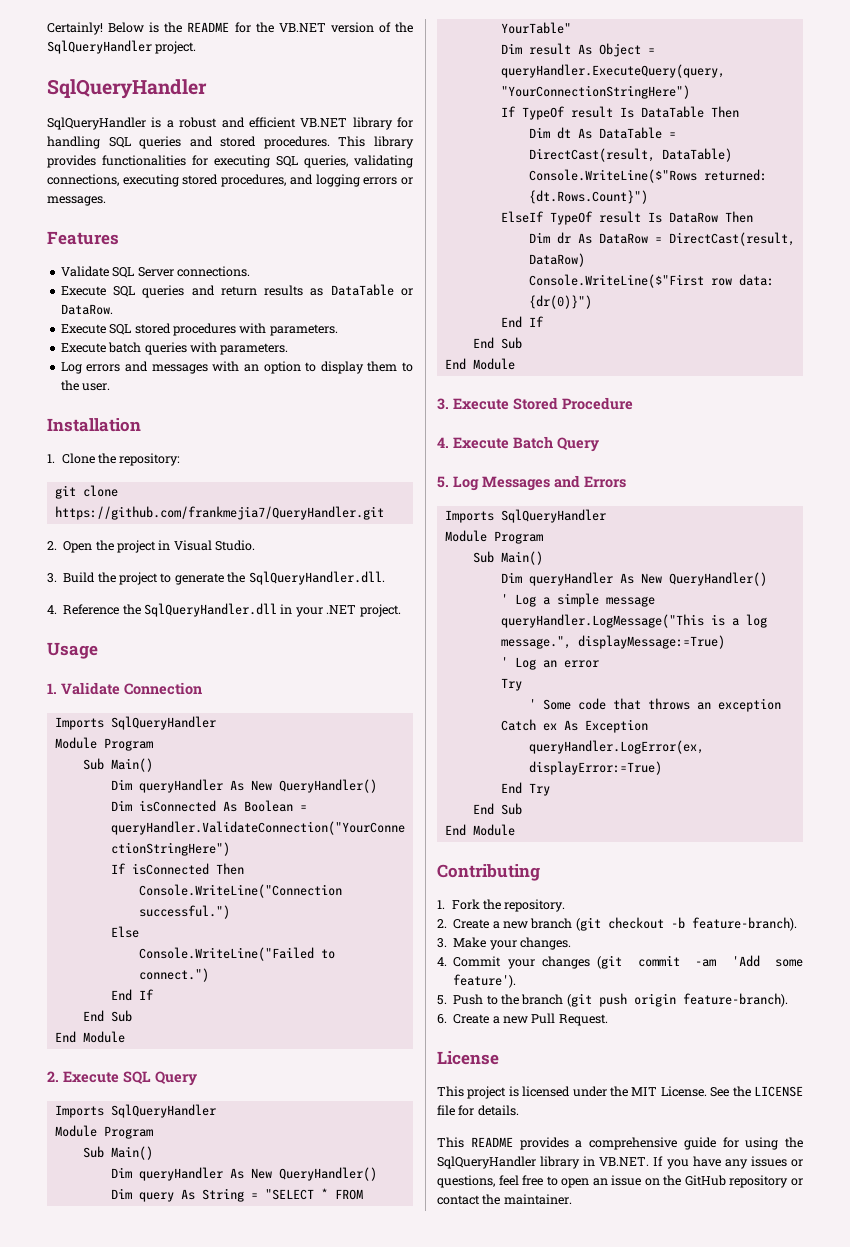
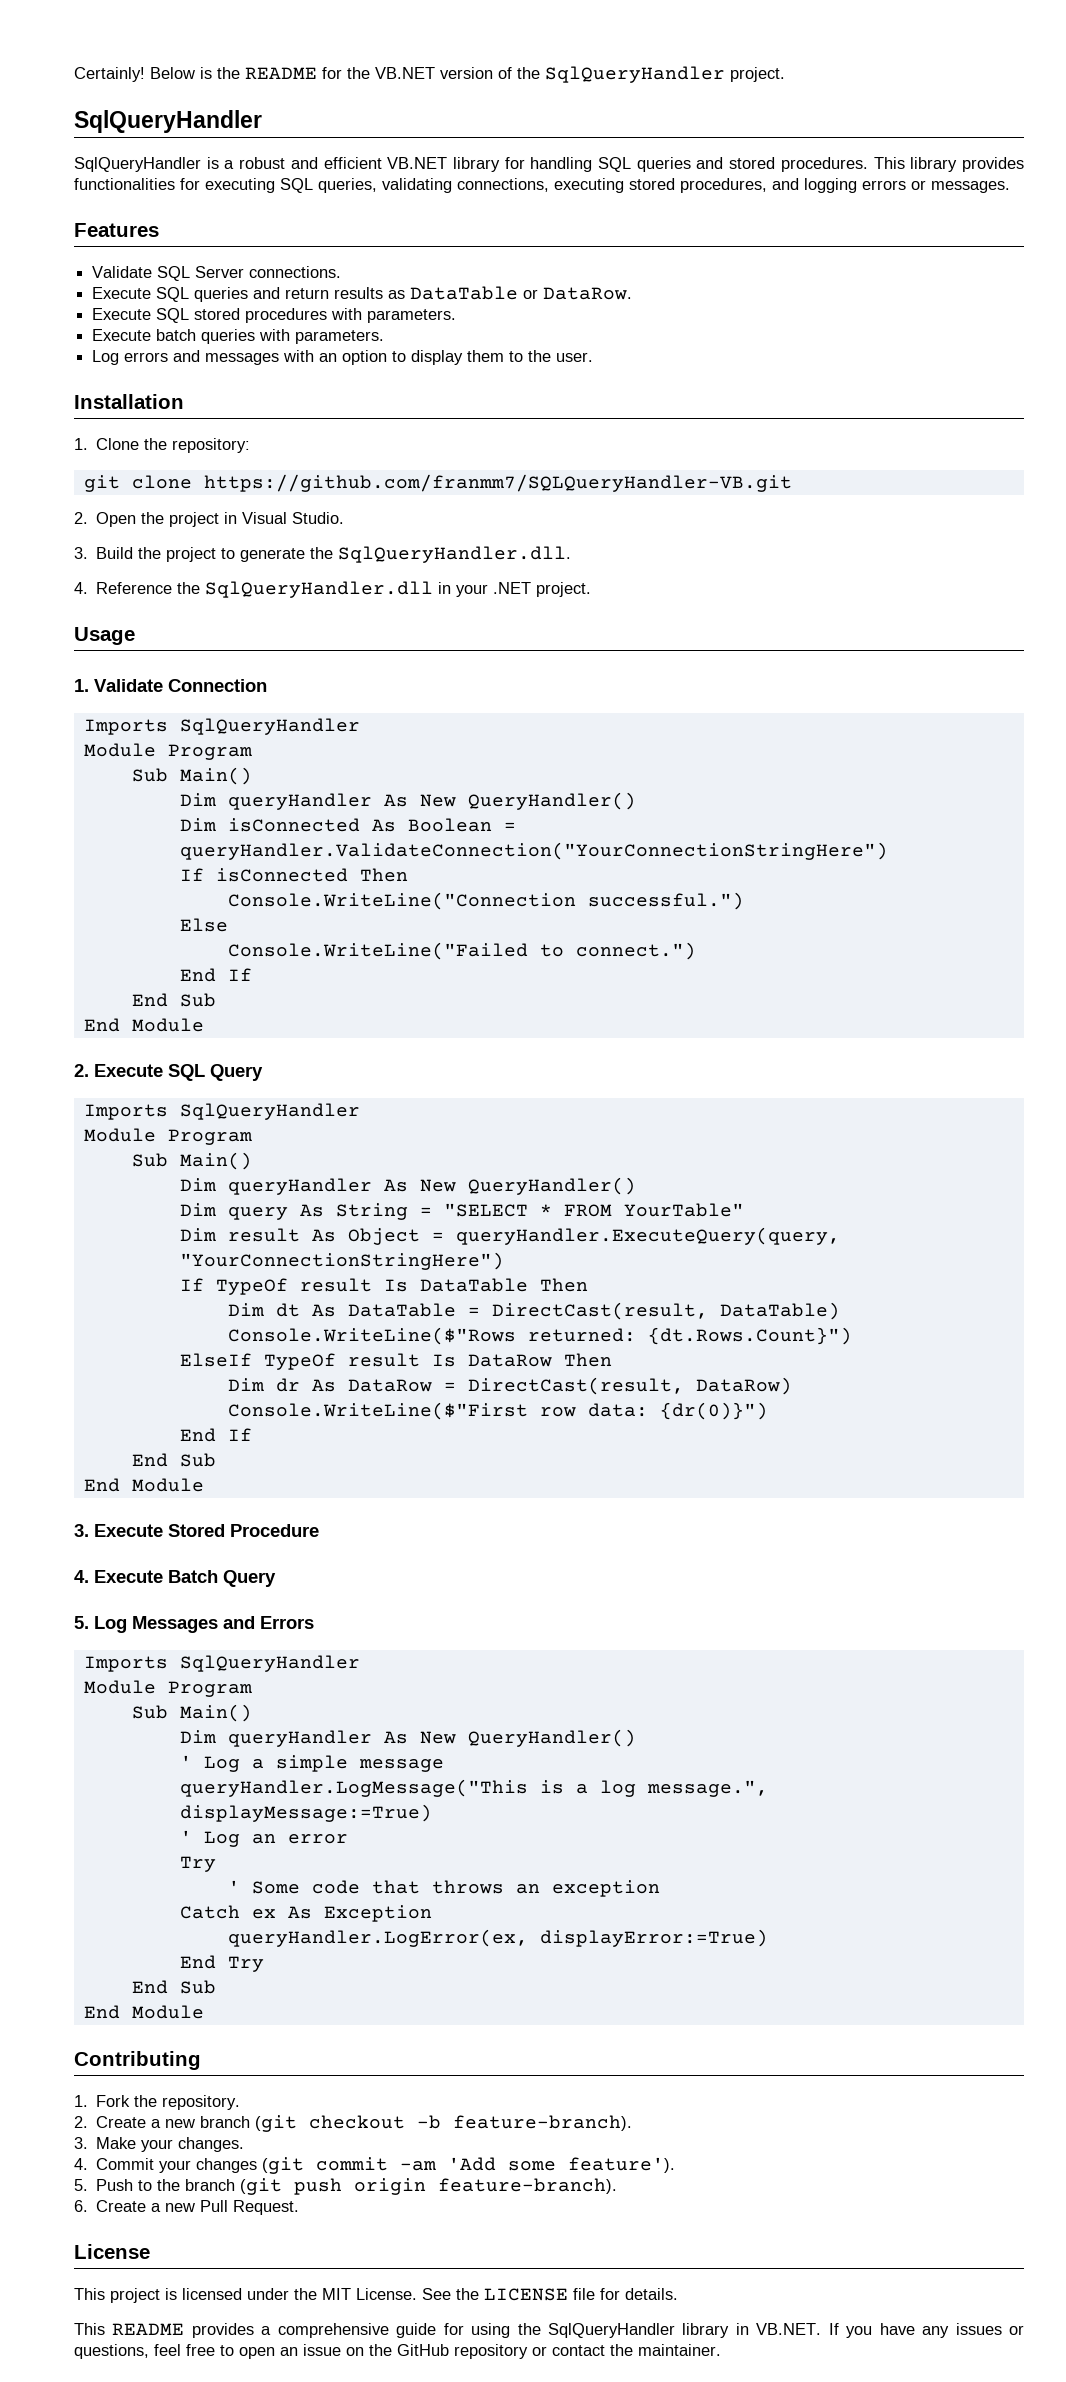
- git clone https://github.com/frankmejia7/QueryHandler.git
+ git clone https://github.com/franmm7/SQLQueryHandler-VB.git

